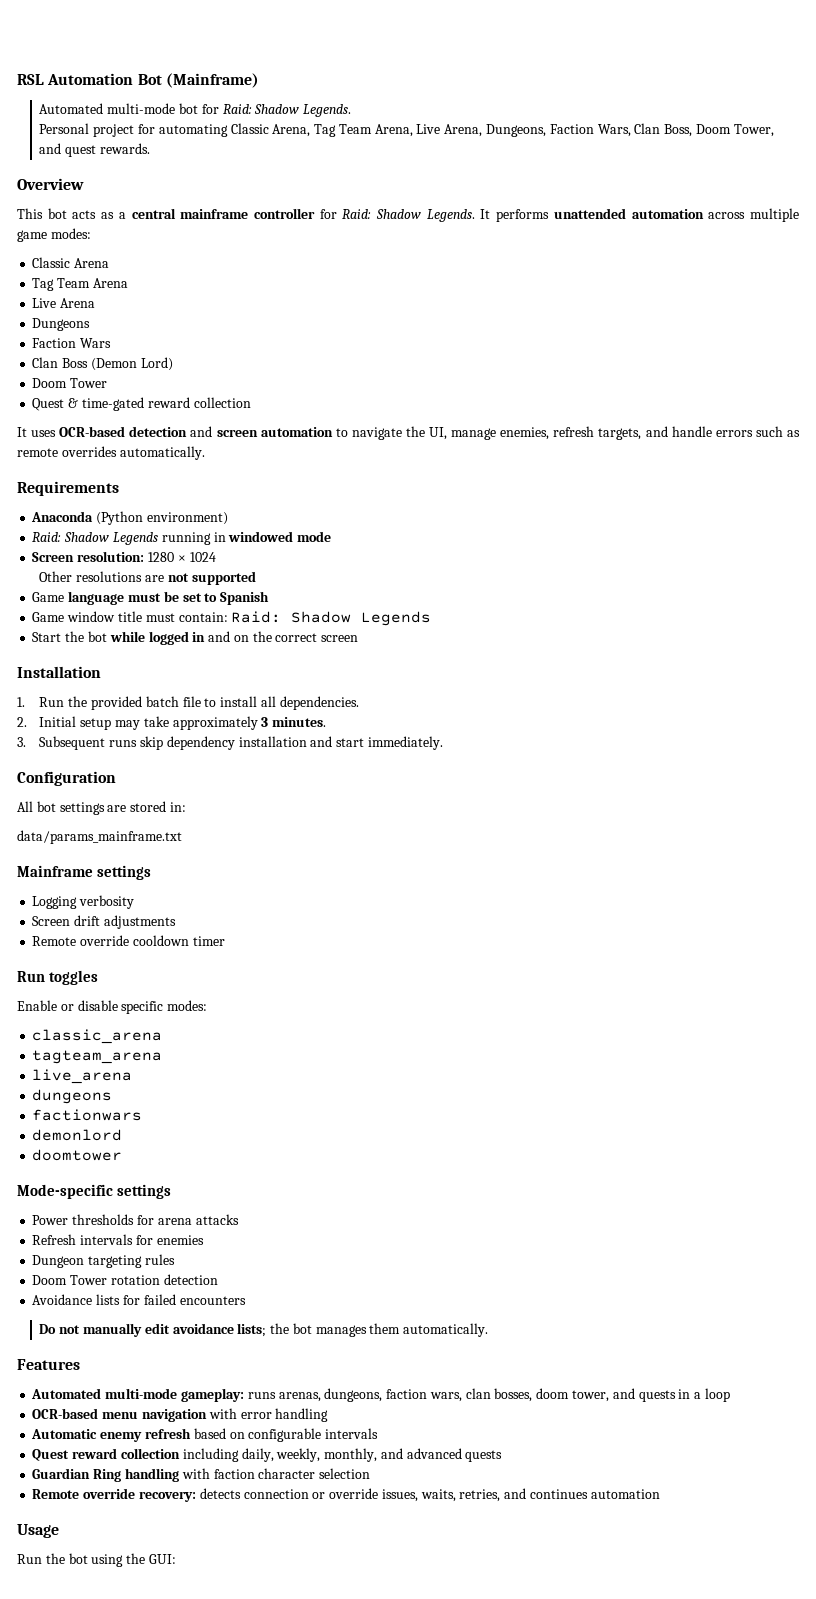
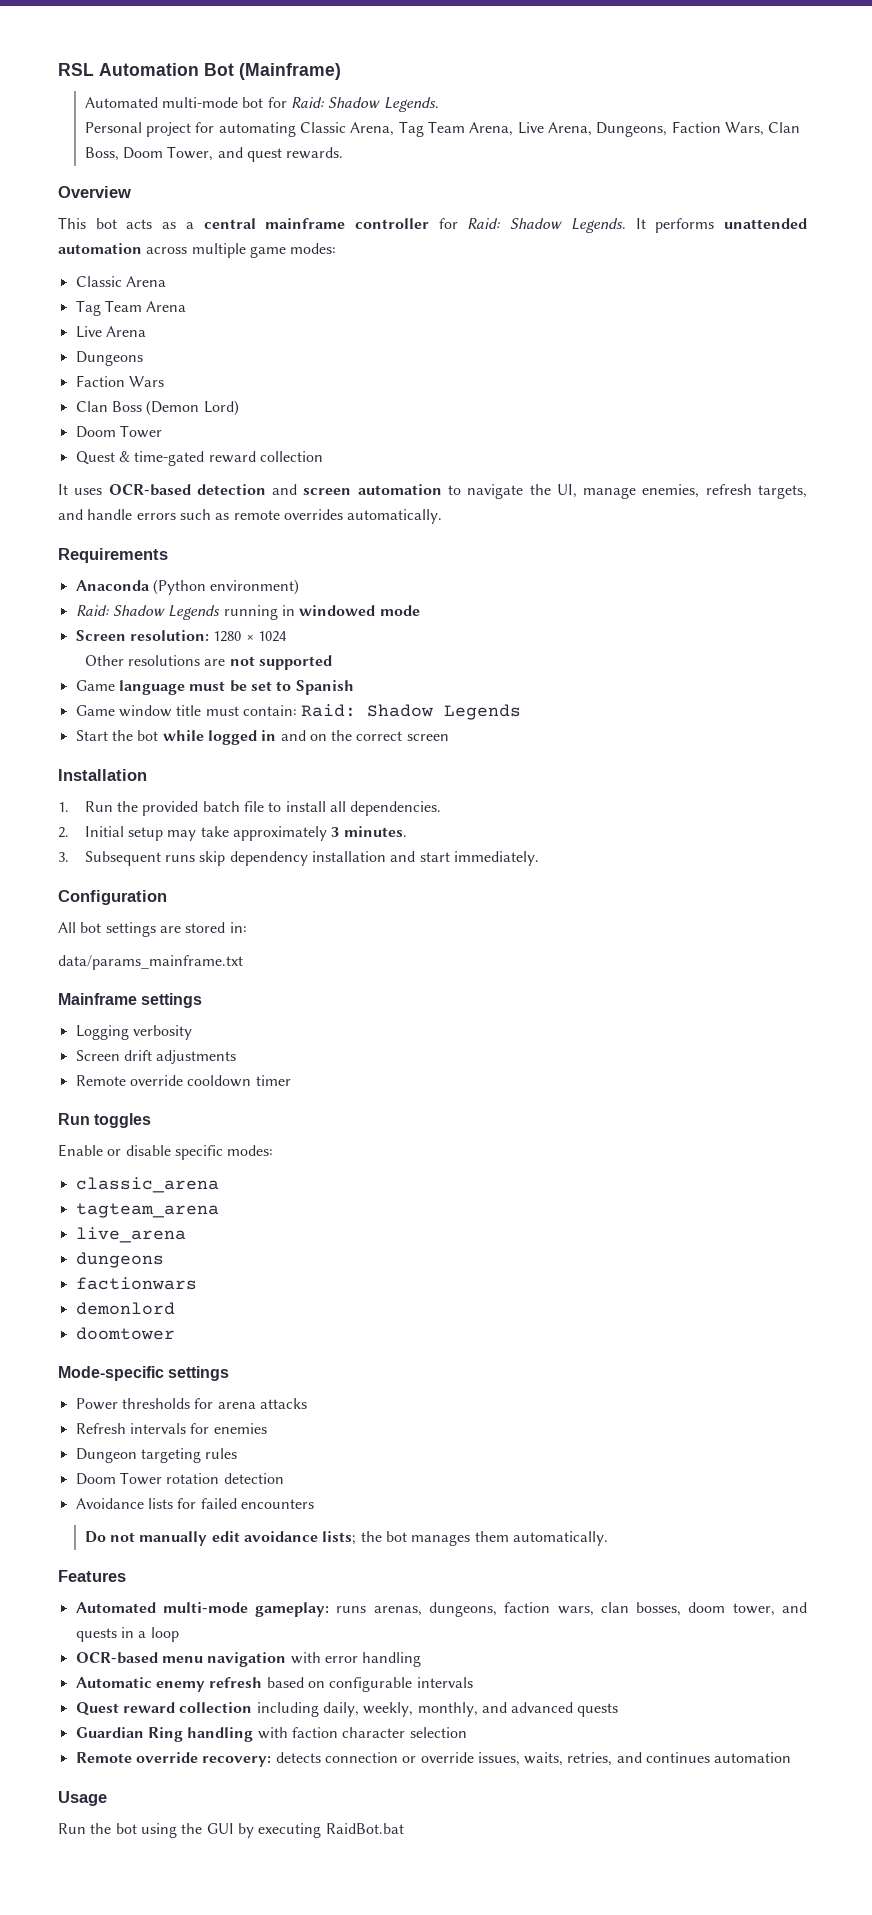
- Run the bot using the GUI:
+ Run the bot using the GUI by executing RaidBot.bat

